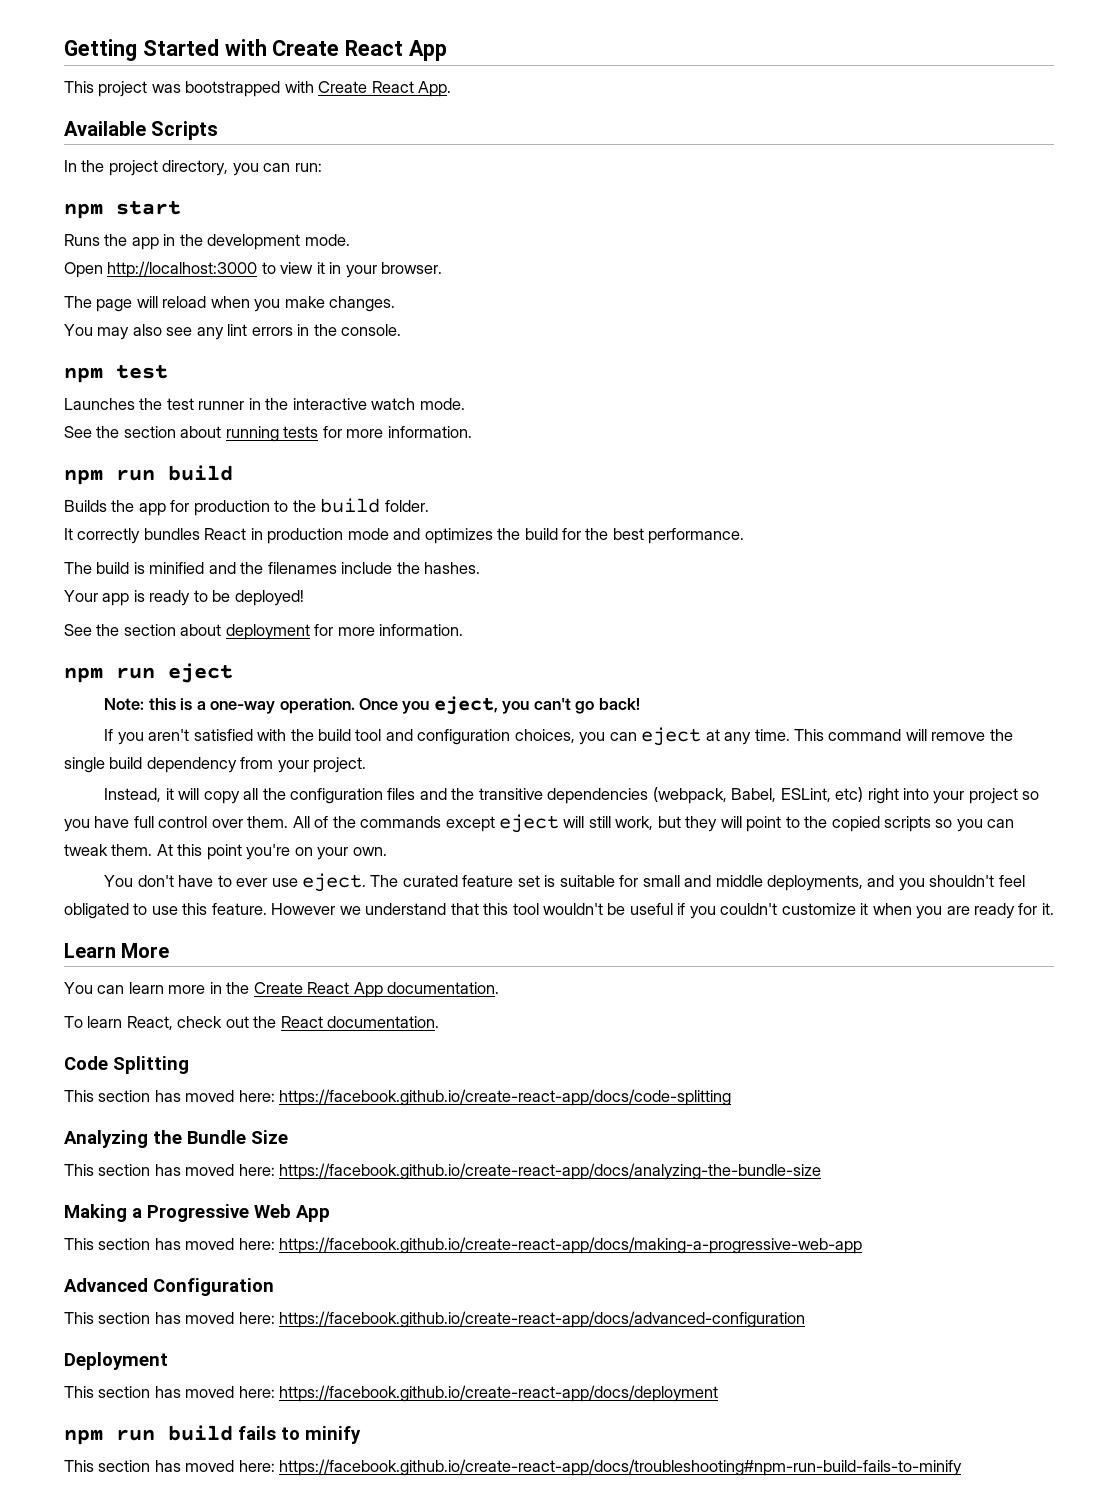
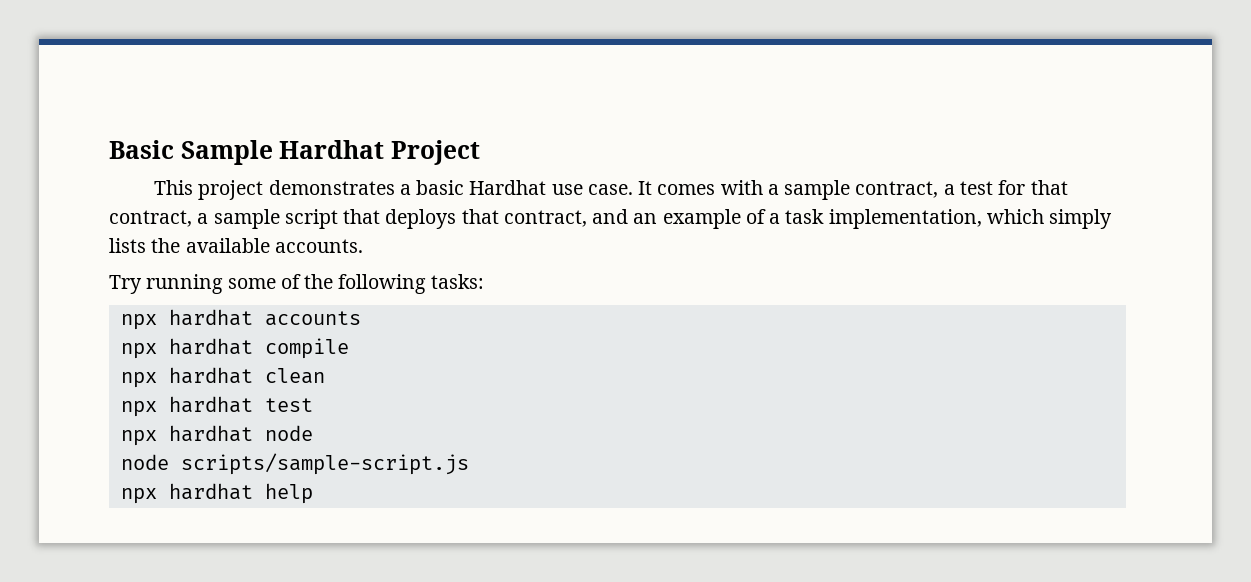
- Getting Started with Create React App
- This project was bootstrapped with Create React App.
- Available Scripts
- In the project directory, you can run:
- npm start
- Runs the app in the development mode.
- Open http://localhost:3000 to view it in your browser.
- The page will reload when you make changes.
- You may also see any lint errors in the console.
- npm test
- Launches the test runner in the interactive watch mode.
- See the section about running tests for more information.
- npm run build
- Builds the app for production to the build folder.
- It correctly bundles React in production mode and optimizes the build for the best performance.
- The build is minified and the filenames include the hashes.
- Your app is ready to be deployed!
- See the section about deployment for more information.
- npm run eject
- Note: this is a one-way operation. Once you eject, you can't go back!
- If you aren't satisfied with the build tool and configuration choices, you can eject at any time. This command will remove the single build dependency from your project.
- Instead, it will copy all the configuration files and the transitive dependencies (webpack, Babel, ESLint, etc) right into your project so you have full control over them. All of the commands except eject will still work, but they will point to the copied scripts so you can tweak them. At this point you're on your own.
- You don't have to ever use eject. The curated feature set is suitable for small and middle deployments, and you shouldn't feel obligated to use this feature. However we understand that this tool wouldn't be useful if you couldn't customize it when you are ready for it.
- Learn More
- You can learn more in the Create React App documentation.
- To learn React, check out the React documentation.
- Code Splitting
- This section has moved here: https://facebook.github.io/create-react-app/docs/code-splitting
- Analyzing the Bundle Size
- This section has moved here: https://facebook.github.io/create-react-app/docs/analyzing-the-bundle-size
- Making a Progressive Web App
- This section has moved here: https://facebook.github.io/create-react-app/docs/making-a-progressive-web-app
- Advanced Configuration
- This section has moved here: https://facebook.github.io/create-react-app/docs/advanced-configuration
- Deployment
- This section has moved here: https://facebook.github.io/create-react-app/docs/deployment
- npm run build fails to minify
- This section has moved here: https://facebook.github.io/create-react-app/docs/troubleshooting#npm-run-build-fails-to-minify
+ Basic Sample Hardhat Project
+ This project demonstrates a basic Hardhat use case. It comes with a sample contract, a test for that contract, a sample script that deploys that contract, and an example of a task implementation, which simply lists the available accounts.
+ Try running some of the following tasks:
+ npx hardhat accounts
+ npx hardhat compile
+ npx hardhat clean
+ npx hardhat test
+ npx hardhat node
+ node scripts/sample-script.js
+ npx hardhat help

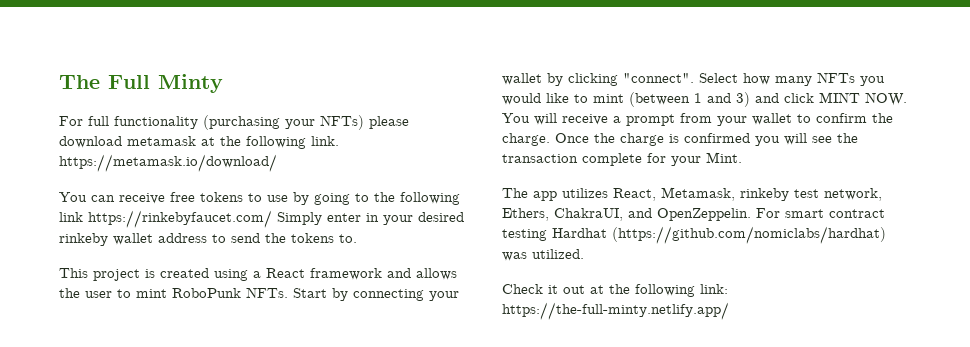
- Basic Sample Hardhat Project
- This project demonstrates a basic Hardhat use case. It comes with a sample contract, a test for that contract, a sample script that deploys that contract, and an example of a task implementation, which simply lists the available accounts.
- Try running some of the following tasks:
- npx hardhat accounts
- npx hardhat compile
- npx hardhat clean
- npx hardhat test
- npx hardhat node
- node scripts/sample-script.js
- npx hardhat help
+ The Full Minty
+ For full functionality (purchasing your NFTs) please download metamask at the following link. https://metamask.io/download/
+ You can receive free tokens to use by going to the following link https://rinkebyfaucet.com/ Simply enter in your desired rinkeby wallet address to send the tokens to.
+ This project is created using a React framework and allows the user to mint RoboPunk NFTs. Start by connecting your wallet by clicking "connect". Select how many NFTs you would like to mint (between 1 and 3) and click MINT NOW. You will receive a prompt from your wallet to confirm the charge. Once the charge is confirmed you will see the transaction complete for your Mint.
+ The app utilizes React, Metamask, rinkeby test network, Ethers, ChakraUI, and OpenZeppelin. For smart contract testing Hardhat (https://github.com/nomiclabs/hardhat) was utilized.
+ Check it out at the following link: https://the-full-minty.netlify.app/

